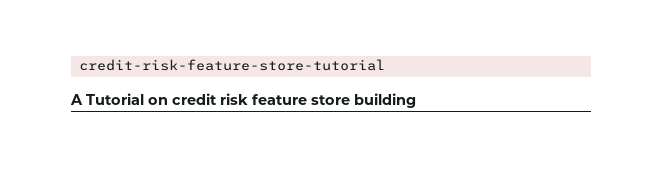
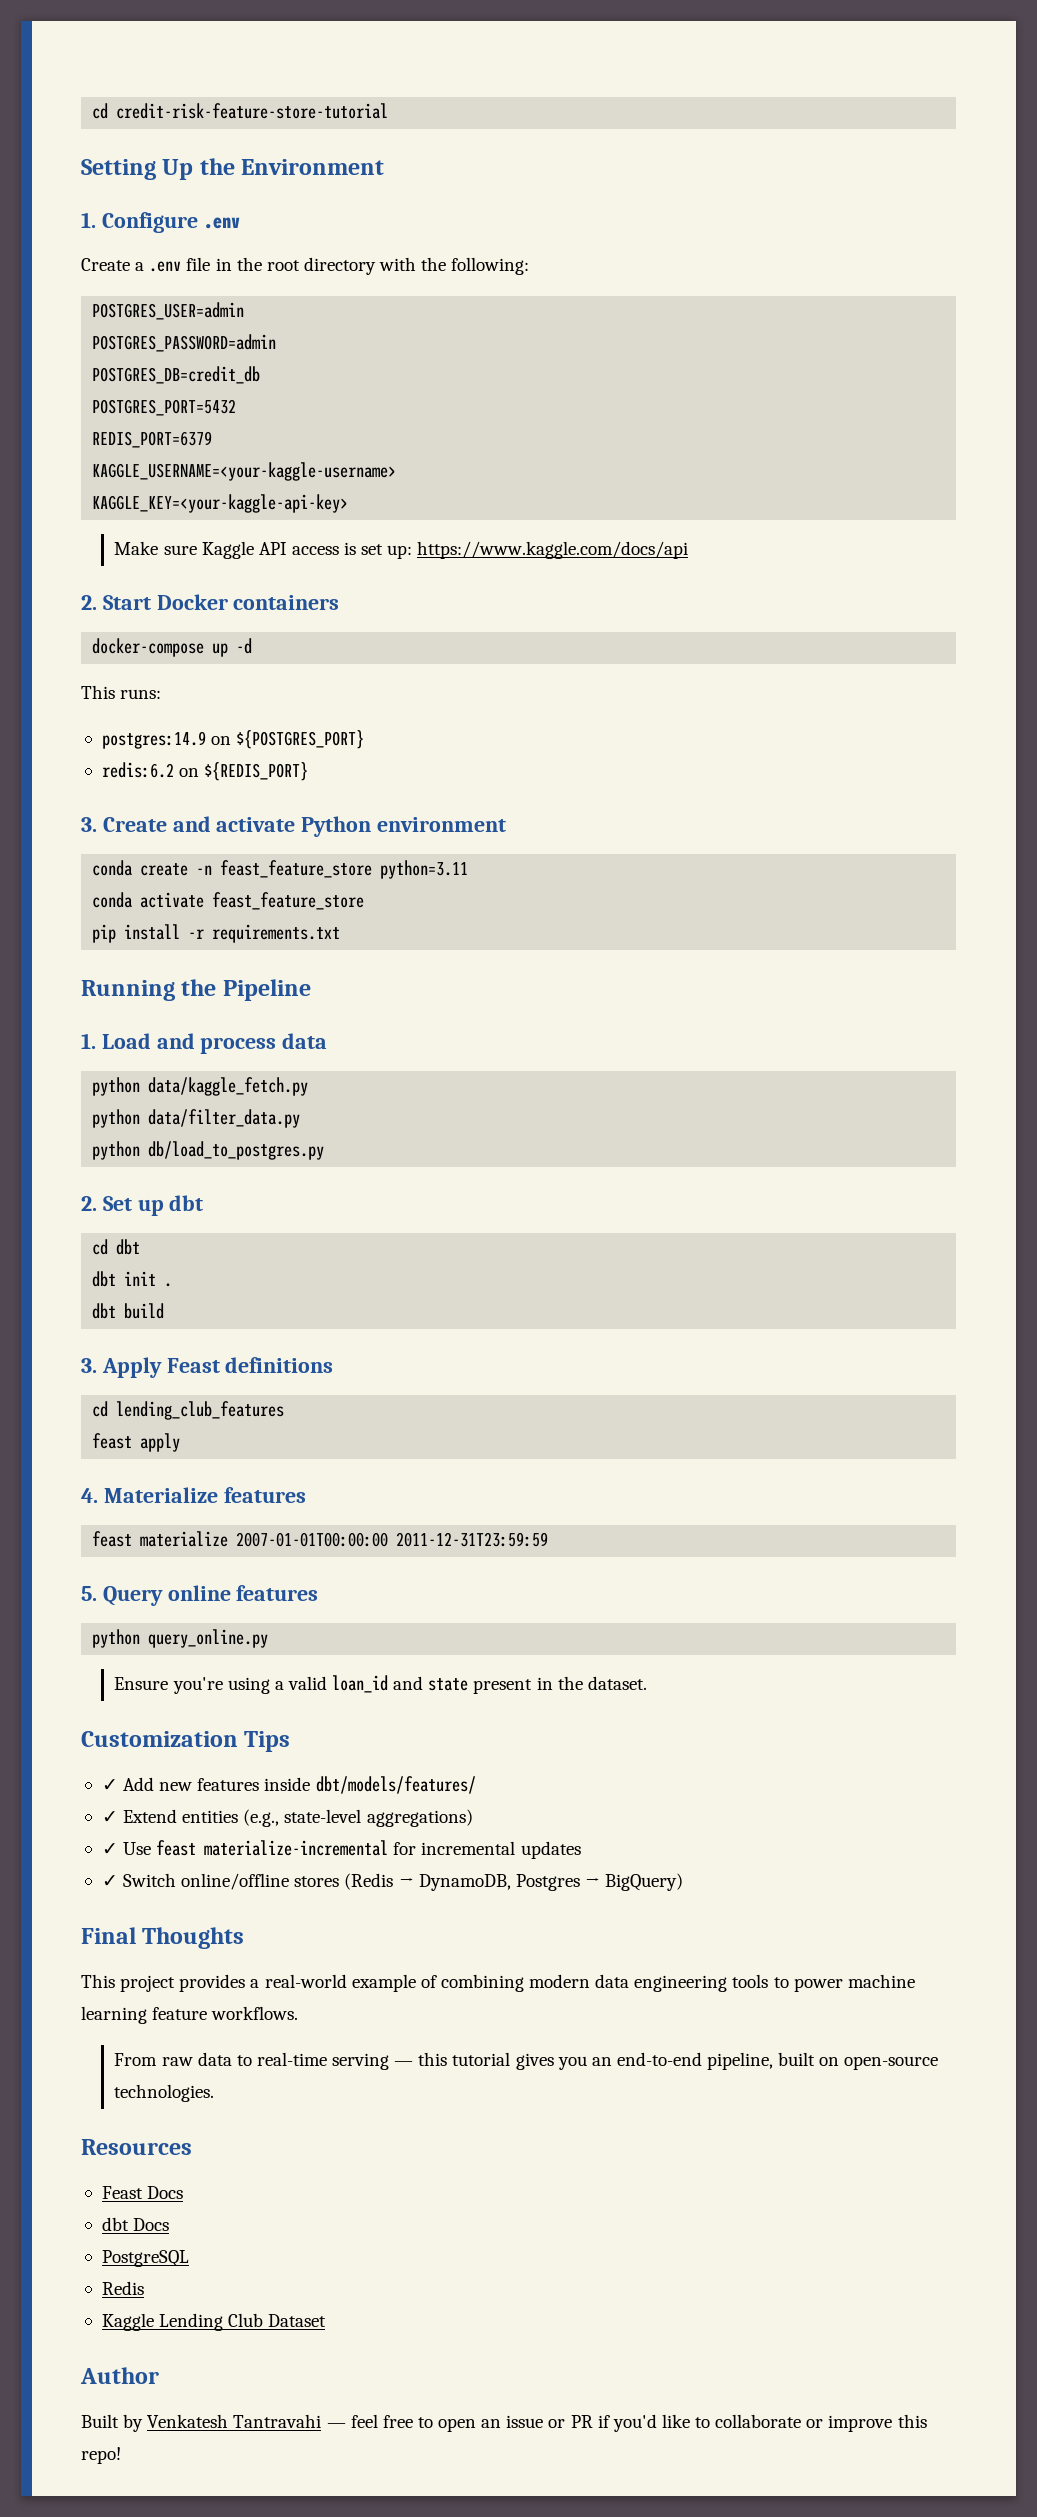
- credit-risk-feature-store-tutorial
+ cd credit-risk-feature-store-tutorial
- A Tutorial on credit risk feature store building
+ Setting Up the Environment
+ 1. Configure .env
+ Create a .env file in the root directory with the following:
+ POSTGRES_USER=admin
+ POSTGRES_PASSWORD=admin
+ POSTGRES_DB=credit_db
+ POSTGRES_PORT=5432
+ REDIS_PORT=6379
+ KAGGLE_USERNAME=<your-kaggle-username>
+ KAGGLE_KEY=<your-kaggle-api-key>
+ Make sure Kaggle API access is set up: https://www.kaggle.com/docs/api
+ 2. Start Docker containers
+ docker-compose up -d
+ This runs:
+ postgres:14.9 on ${POSTGRES_PORT}
+ redis:6.2 on ${REDIS_PORT}
+ 3. Create and activate Python environment
+ conda create -n feast_feature_store python=3.11
+ conda activate feast_feature_store
+ pip install -r requirements.txt
+ Running the Pipeline
+ 1. Load and process data
+ python data/kaggle_fetch.py
+ python data/filter_data.py
+ python db/load_to_postgres.py
+ 2. Set up dbt
+ cd dbt
+ dbt init .
+ dbt build
+ 3. Apply Feast definitions
+ cd lending_club_features
+ feast apply
+ 4. Materialize features
+ feast materialize 2007-01-01T00:00:00 2011-12-31T23:59:59
+ 5. Query online features
+ python query_online.py
+ Ensure you're using a valid loan_id and state present in the dataset.
+ Customization Tips
+ ✓ Add new features inside dbt/models/features/
+ ✓ Extend entities (e.g., state-level aggregations)
+ ✓ Use feast materialize-incremental for incremental updates
+ ✓ Switch online/offline stores (Redis → DynamoDB, Postgres → BigQuery)
+ Final Thoughts
+ This project provides a real-world example of combining modern data engineering tools to power machine learning feature workflows.
+ From raw data to real-time serving — this tutorial gives you an end-to-end pipeline, built on open-source technologies.
+ Resources
+ Feast Docs
+ dbt Docs
+ PostgreSQL
+ Redis
+ Kaggle Lending Club Dataset
+ Author
+ Built by Venkatesh Tantravahi — feel free to open an issue or PR if you'd like to collaborate or improve this repo!

